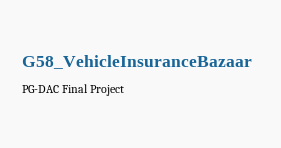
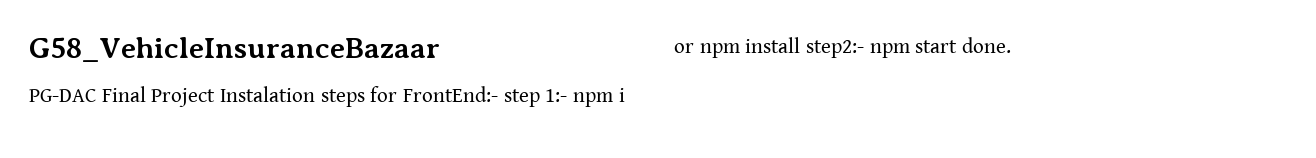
- PG-DAC Final Project
+ PG-DAC Final Project Instalation steps for FrontEnd:- step 1:- npm i or npm install step2:- npm start done.

